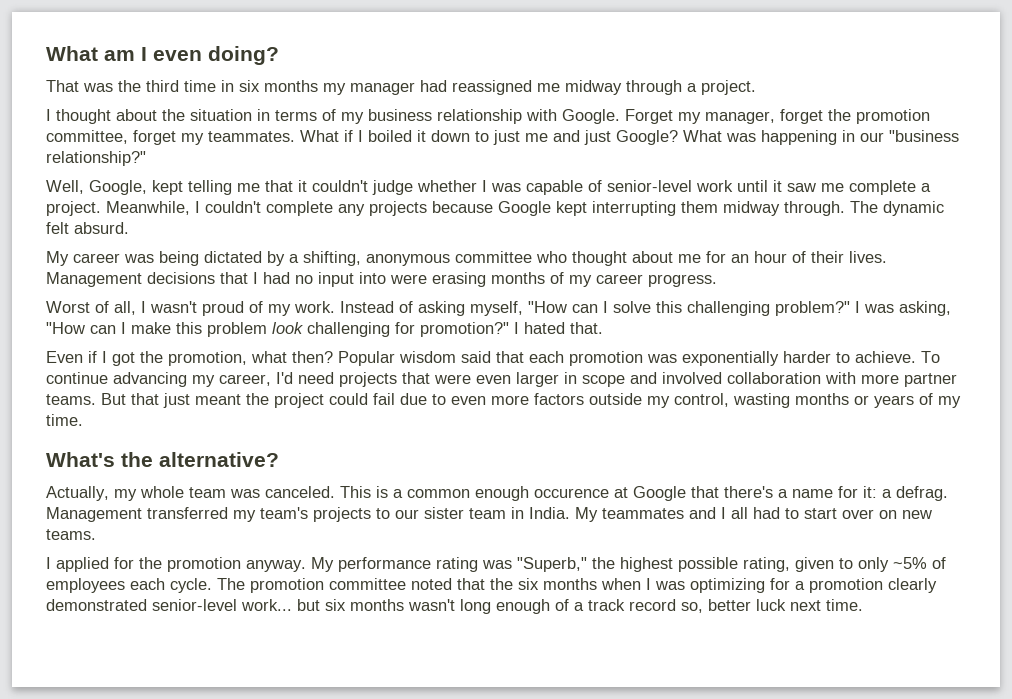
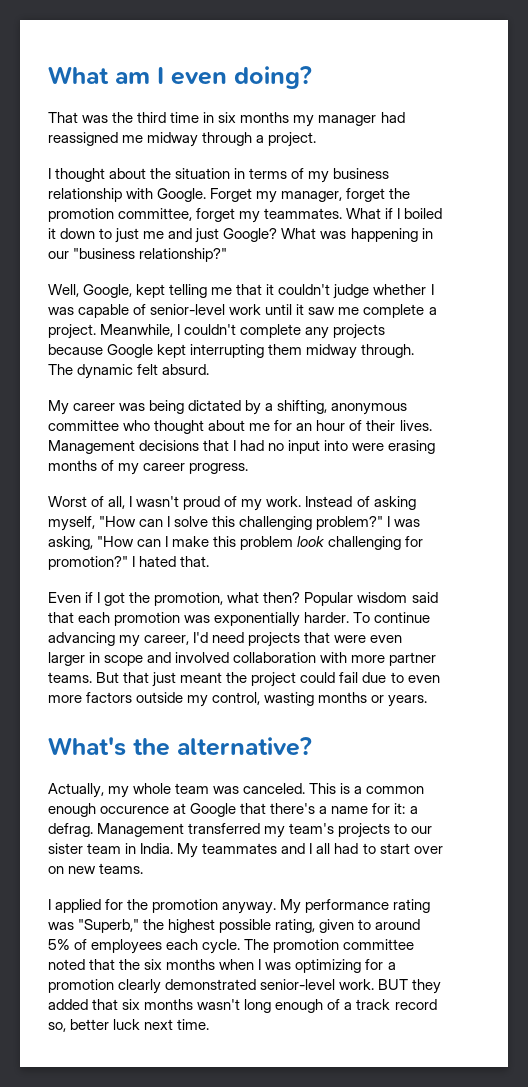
- Popular wisdom said that each promotion was exponentially harder to achieve.
+ Popular wisdom said that each promotion was exponentially harder.
- But that just meant the project could fail due to even more factors outside my control, wasting months or years of my time.
+ But that just meant the project could fail due to even more factors outside my control, wasting months or years.
- My performance rating was "Superb," the highest possible rating, given to only ~5% of employees each cycle.
+ My performance rating was "Superb," the highest possible rating, given to around 5% of employees each cycle.
- The promotion committee noted that the six months when I was optimizing for a promotion clearly demonstrated senior-level work... but six months wasn't long enough of a track record so, better luck next time.
+ The promotion committee noted that the six months when I was optimizing for a promotion clearly demonstrated senior-level work. BUT they added that six months wasn't long enough of a track record so, better luck next time.

